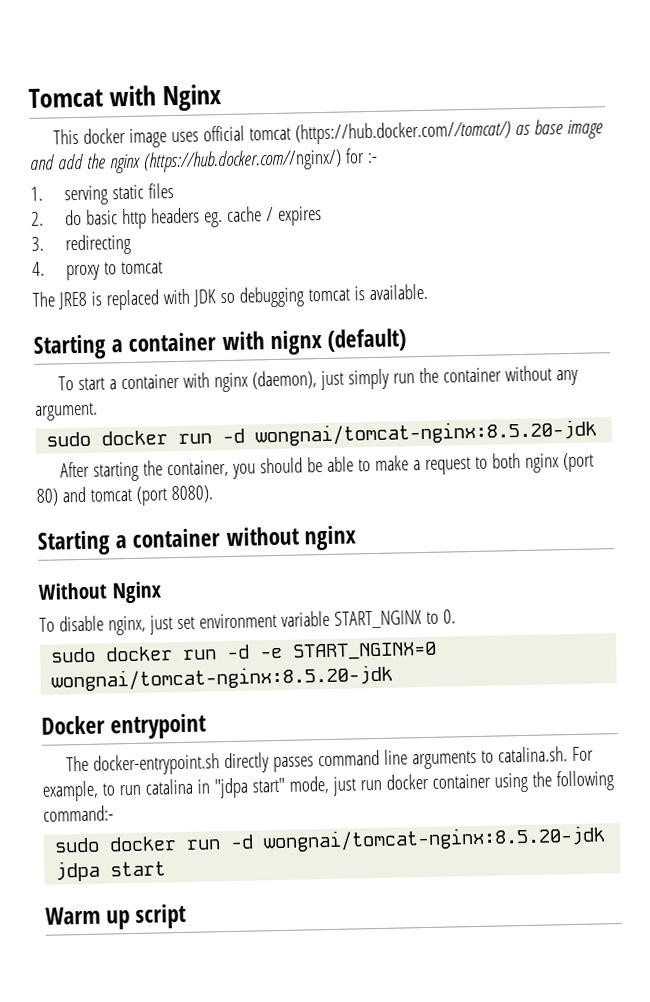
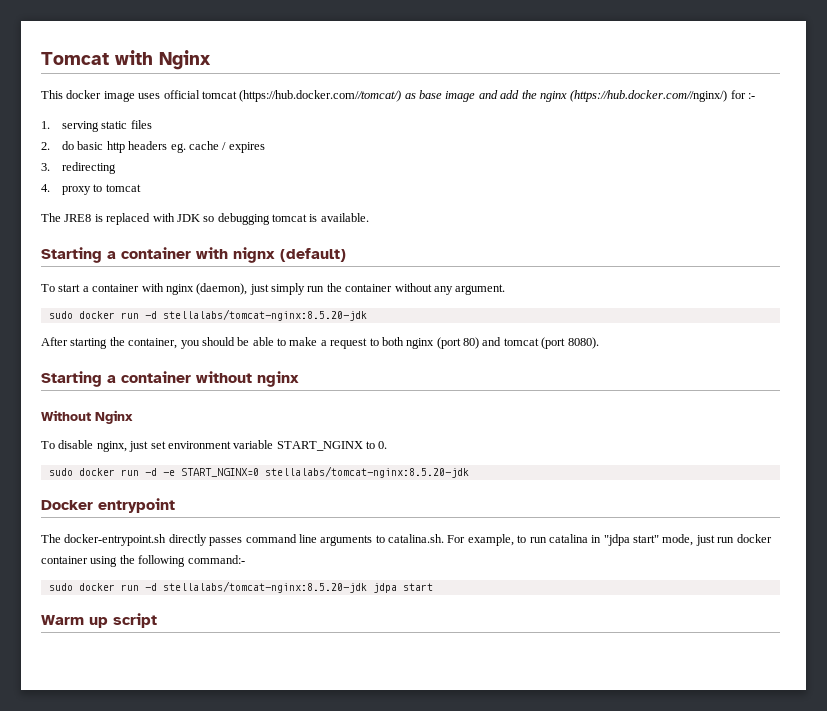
  To start a container with nginx (daemon), just simply run the container without any argument.
- sudo docker run -d wongnai/tomcat-nginx:8.5.20-jdk
+ sudo docker run -d stellalabs/tomcat-nginx:8.5.20-jdk
- sudo docker run -d -e START_NGINX=0 wongnai/tomcat-nginx:8.5.20-jdk
+ sudo docker run -d -e START_NGINX=0 stellalabs/tomcat-nginx:8.5.20-jdk
- sudo docker run -d wongnai/tomcat-nginx:8.5.20-jdk jdpa start
+ sudo docker run -d stellalabs/tomcat-nginx:8.5.20-jdk jdpa start

